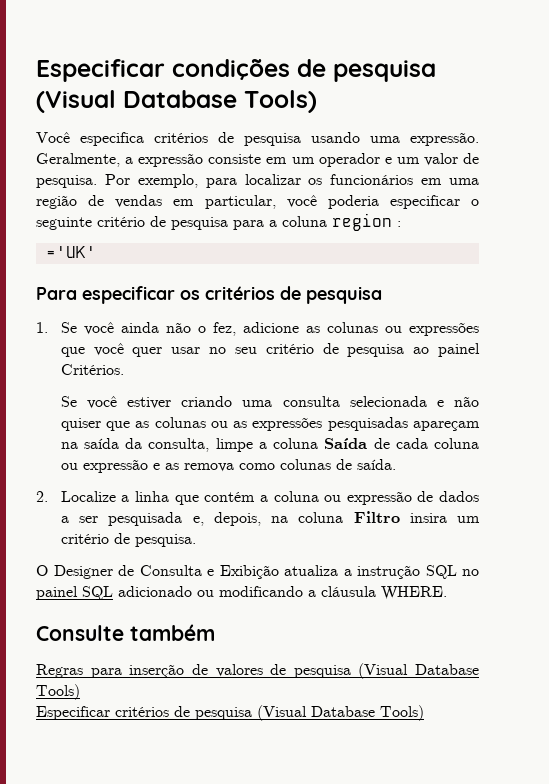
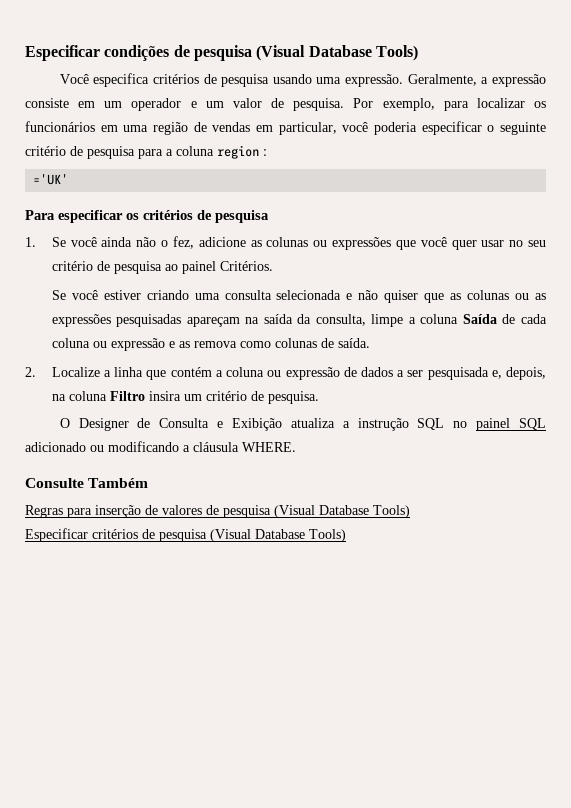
- Consulte também
+ Consulte Também

